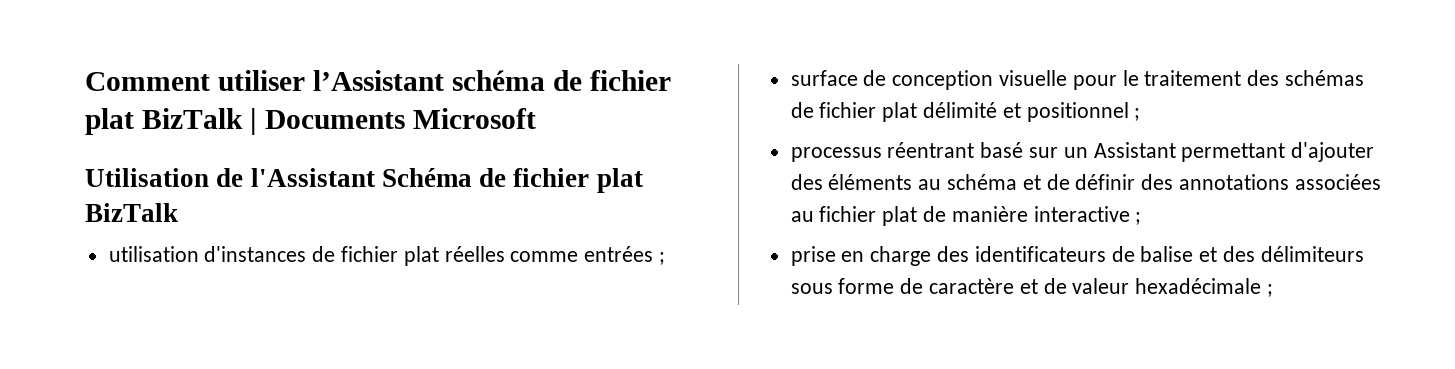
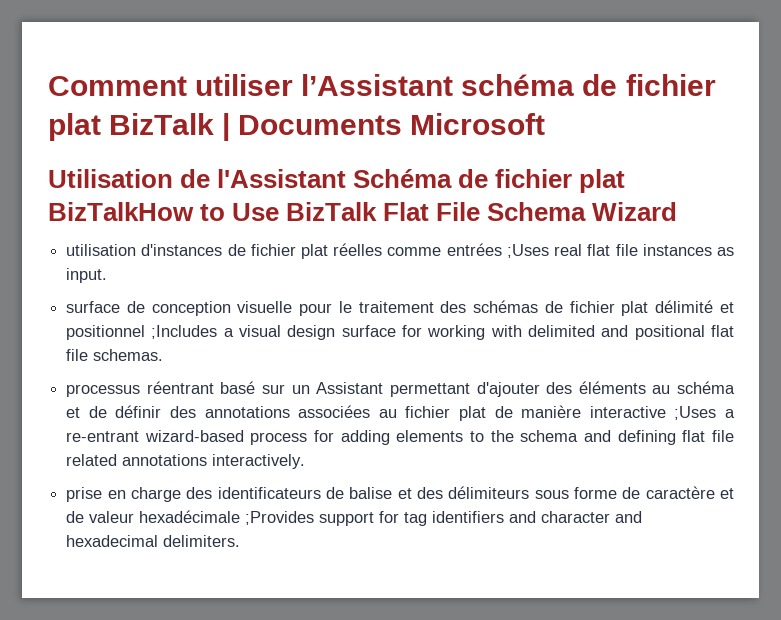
- Utilisation de l'Assistant Schéma de fichier plat BizTalk
+ Utilisation de l'Assistant Schéma de fichier plat BizTalkHow to Use BizTalk Flat File Schema Wizard
- utilisation d'instances de fichier plat réelles comme entrées ;
+ utilisation d'instances de fichier plat réelles comme entrées ;Uses real flat file instances as input.
- surface de conception visuelle pour le traitement des schémas de fichier plat délimité et positionnel ;
+ surface de conception visuelle pour le traitement des schémas de fichier plat délimité et positionnel ;Includes a visual design surface for working with delimited and positional flat file schemas.
- processus réentrant basé sur un Assistant permettant d'ajouter des éléments au schéma et de définir des annotations associées au fichier plat de manière interactive ;
+ processus réentrant basé sur un Assistant permettant d'ajouter des éléments au schéma et de définir des annotations associées au fichier plat de manière interactive ;Uses a re-entrant wizard-based process for adding elements to the schema and defining flat file related annotations interactively.
- prise en charge des identificateurs de balise et des délimiteurs sous forme de caractère et de valeur hexadécimale ;
+ prise en charge des identificateurs de balise et des délimiteurs sous forme de caractère et de valeur hexadécimale ;Provides support for tag identifiers and character and hexadecimal delimiters.

